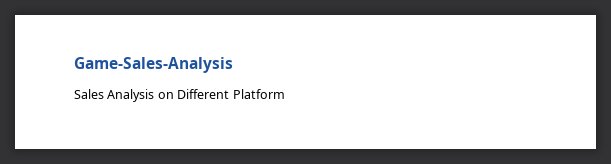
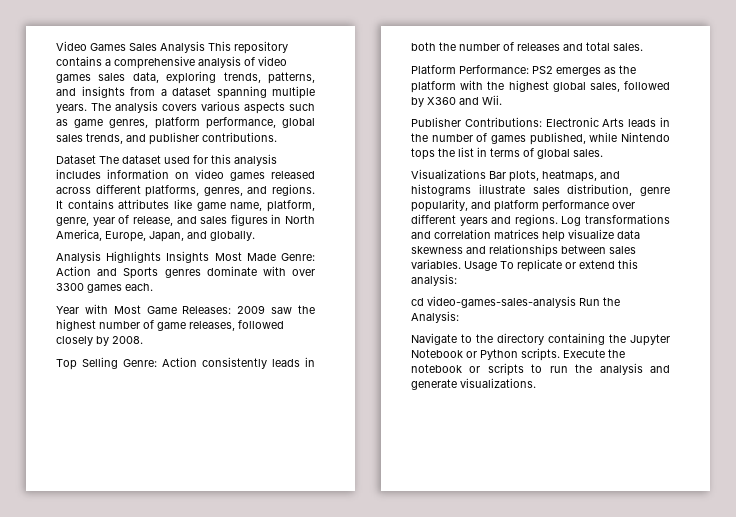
- Game-Sales-Analysis
- Sales Analysis on Different Platform
+ Video Games Sales Analysis This repository contains a comprehensive analysis of video games sales data, exploring trends, patterns, and insights from a dataset spanning multiple years. The analysis covers various aspects such as game genres, platform performance, global sales trends, and publisher contributions.
+ Dataset The dataset used for this analysis includes information on video games released across different platforms, genres, and regions. It contains attributes like game name, platform, genre, year of release, and sales figures in North America, Europe, Japan, and globally.
+ Analysis Highlights Insights Most Made Genre: Action and Sports genres dominate with over 3300 games each.
+ Year with Most Game Releases: 2009 saw the highest number of game releases, followed closely by 2008.
+ Top Selling Genre: Action consistently leads in both the number of releases and total sales.
+ Platform Performance: PS2 emerges as the platform with the highest global sales, followed by X360 and Wii.
+ Publisher Contributions: Electronic Arts leads in the number of games published, while Nintendo tops the list in terms of global sales.
+ Visualizations Bar plots, heatmaps, and histograms illustrate sales distribution, genre popularity, and platform performance over different years and regions. Log transformations and correlation matrices help visualize data skewness and relationships between sales variables. Usage To replicate or extend this analysis:
+ cd video-games-sales-analysis Run the Analysis:
+ Navigate to the directory containing the Jupyter Notebook or Python scripts. Execute the notebook or scripts to run the analysis and generate visualizations.

